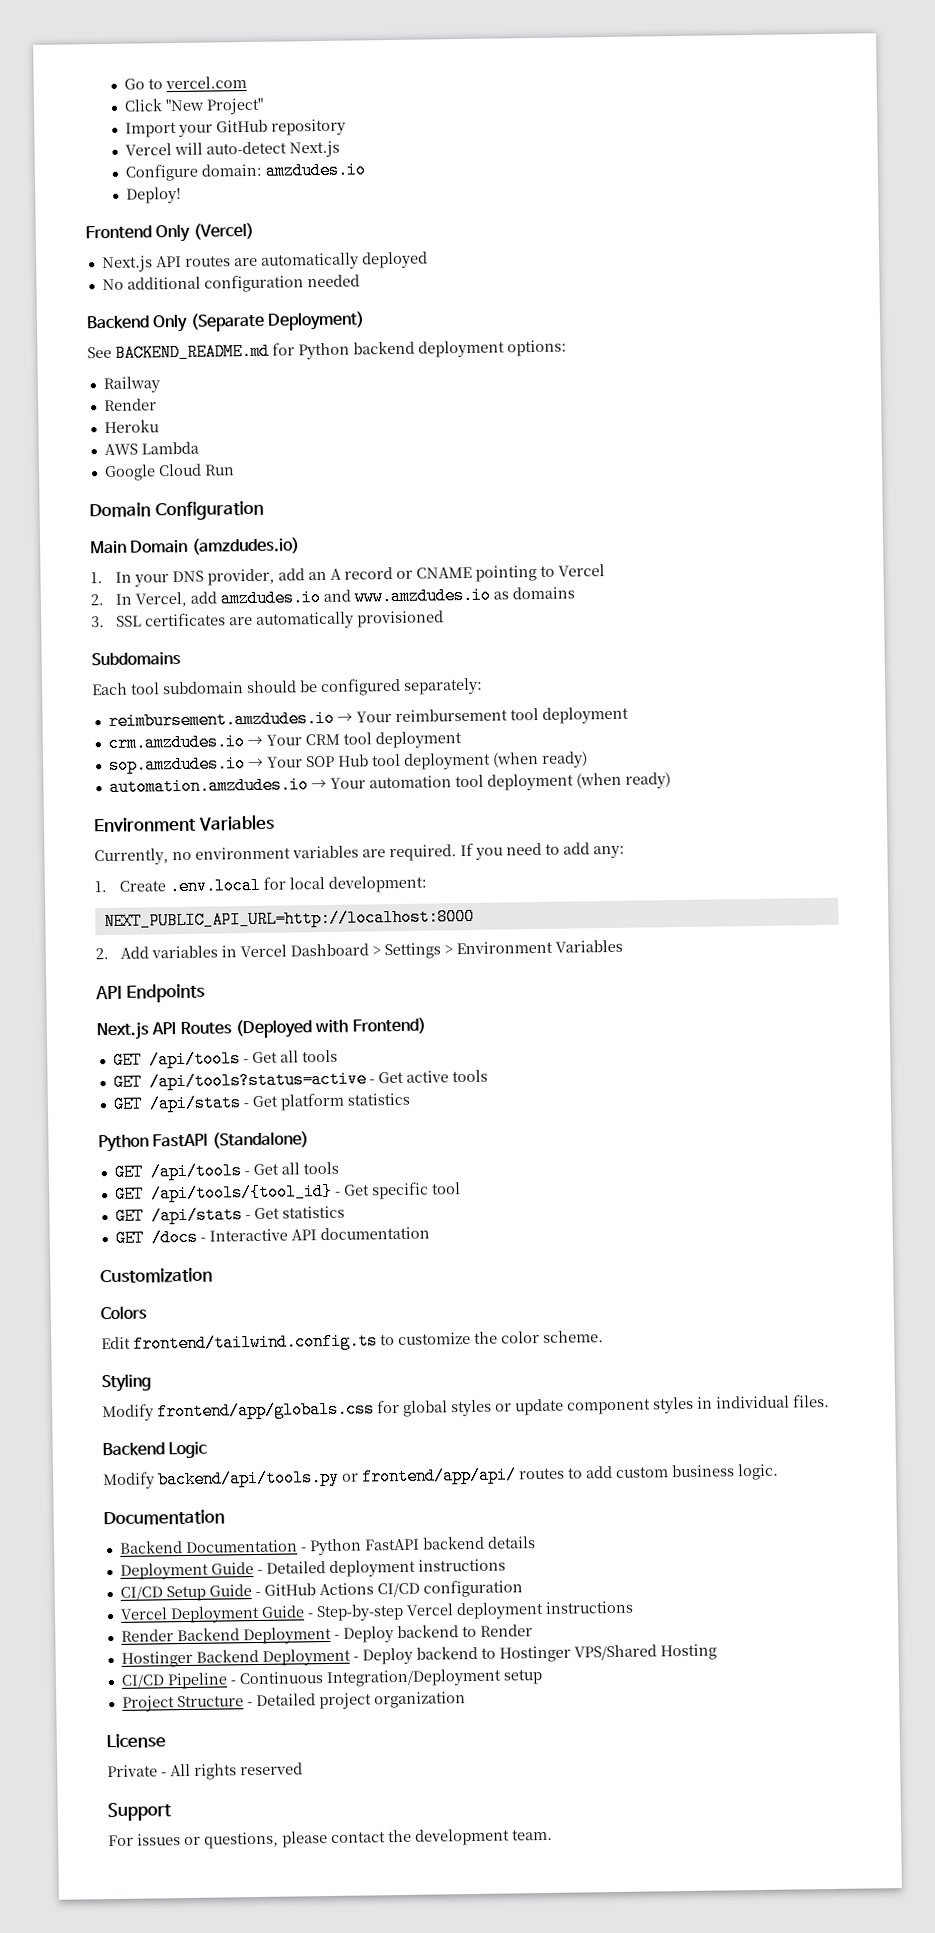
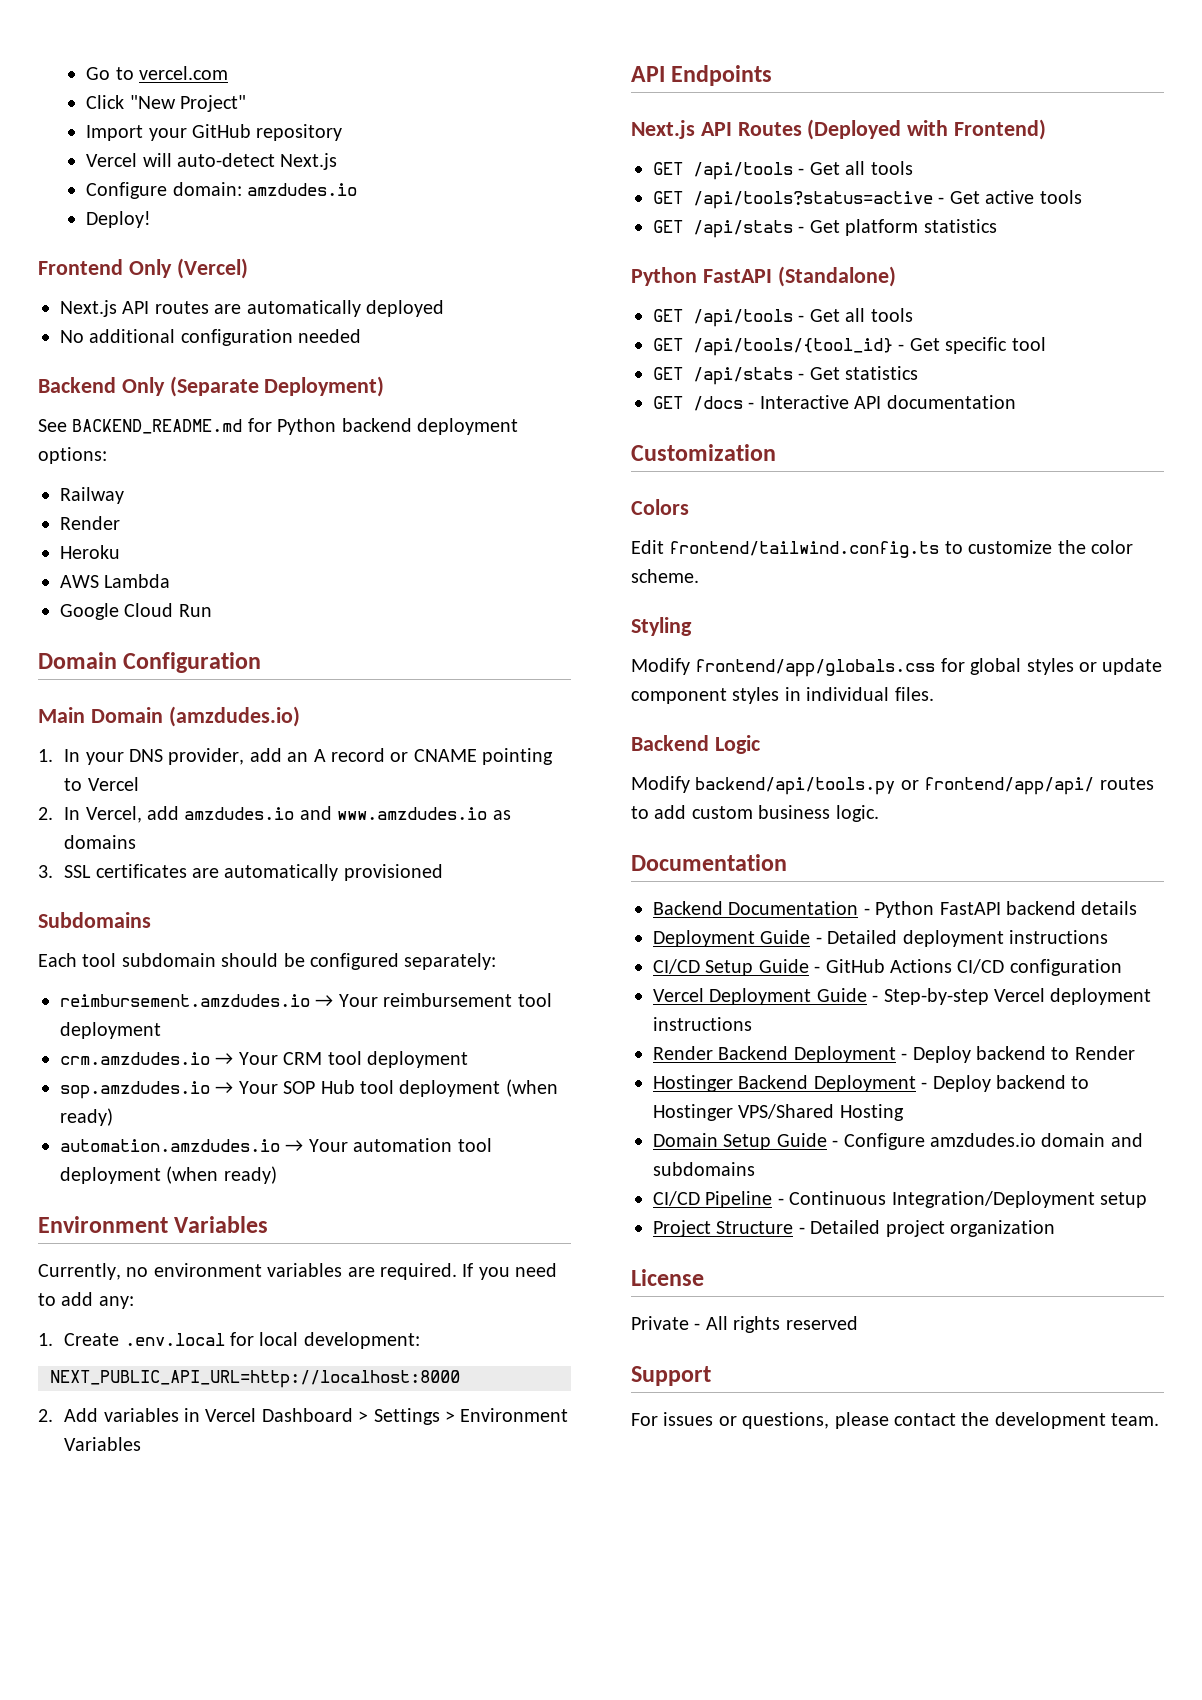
+ Domain Setup Guide - Configure amzdudes.io domain and subdomains

